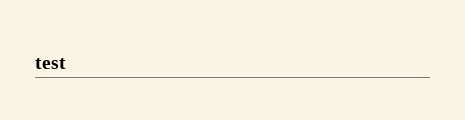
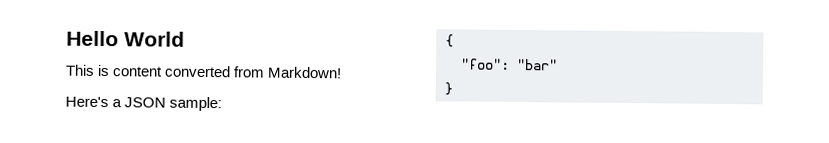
- test
+ Hello World
+ This is content converted from Markdown!
+ Here's a JSON sample:
+ {
+ "foo": "bar"
+ }

